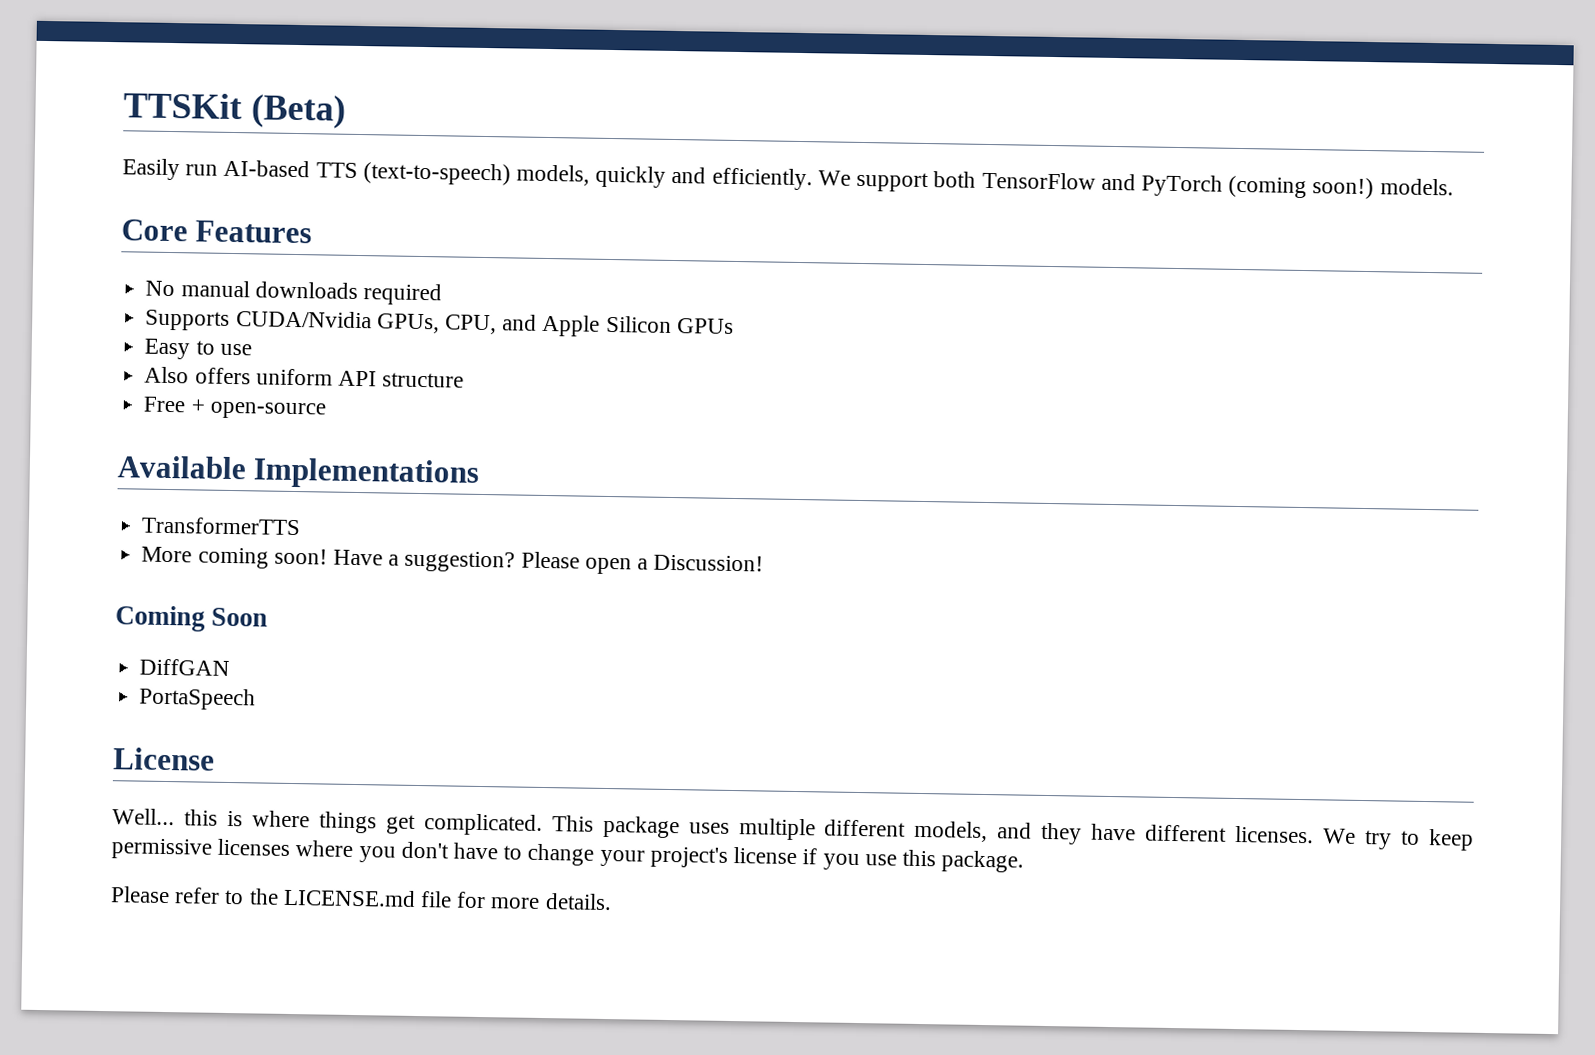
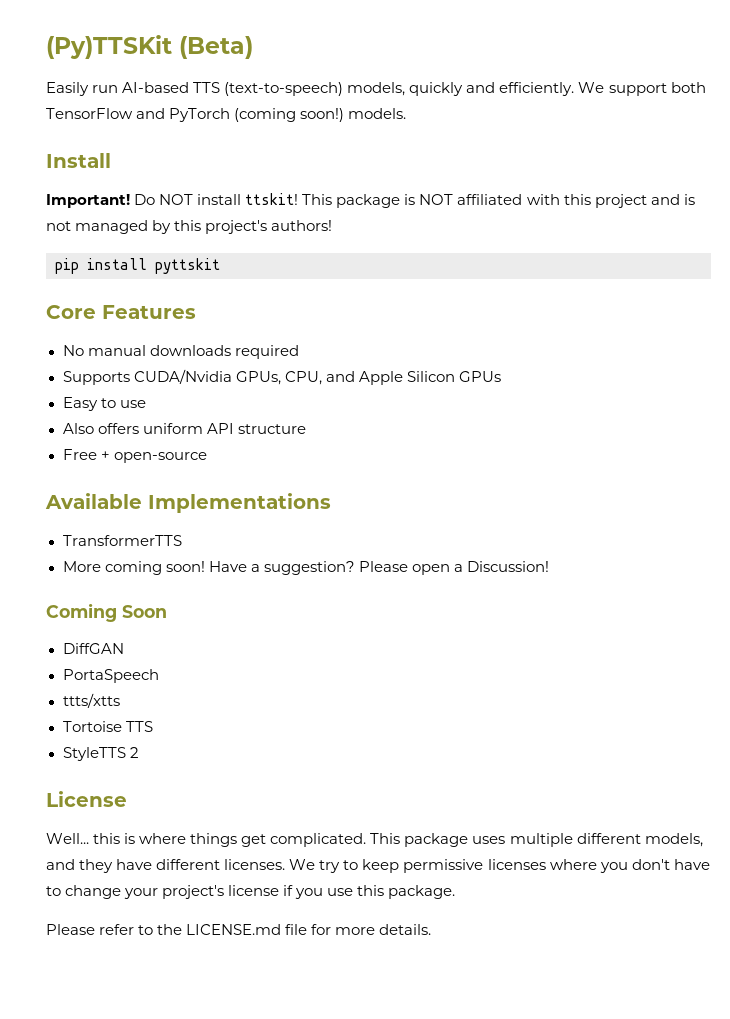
- TTSKit (Beta)
+ (Py)TTSKit (Beta)
+ Install
+ Important! Do NOT install ttskit! This package is NOT affiliated with this project and is not managed by this project's authors!
+ pip install pyttskit
+ ttts/xtts
+ Tortoise TTS
+ StyleTTS 2

